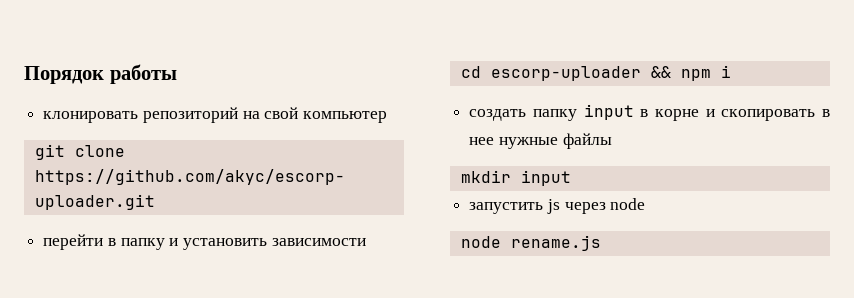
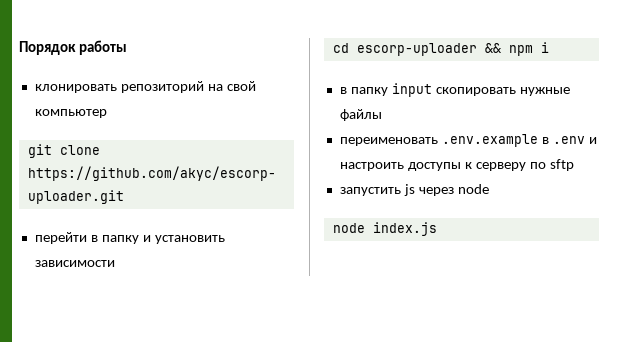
- создать папку input в корне и скопировать в нее нужные файлы
- mkdir input
+ в папку input скопировать нужные файлы
+ переименовать .env.example в .env и настроить доступы к серверу по sftp
- node rename.js
+ node index.js

